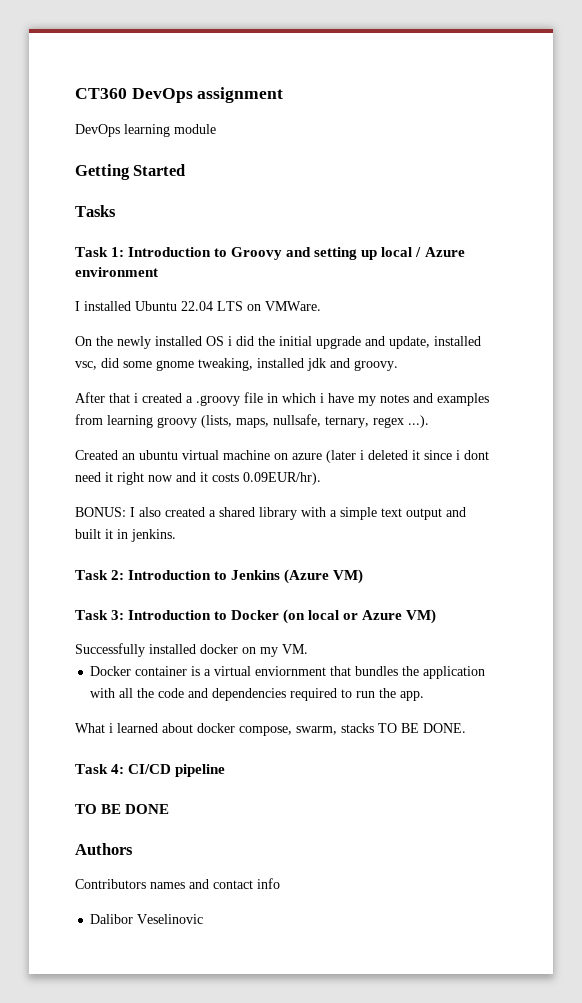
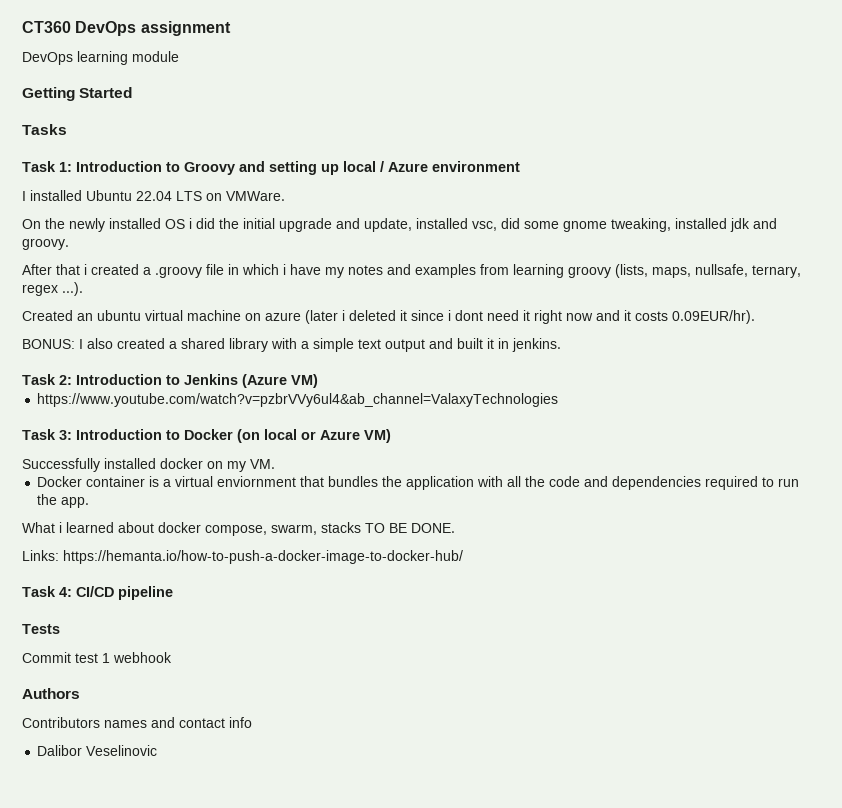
+ https://www.youtube.com/watch?v=pzbrVVy6ul4&ab_channel=ValaxyTechnologies
+ Links: https://hemanta.io/how-to-push-a-docker-image-to-docker-hub/
- TO BE DONE
+ Tests
+ Commit test 1 webhook

